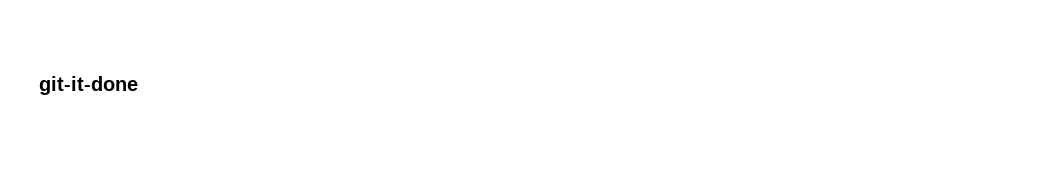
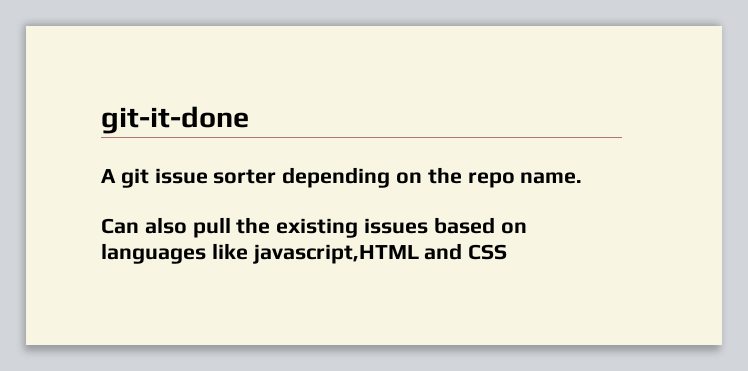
+ A git issue sorter depending on the repo name.
+ Can also pull the existing issues based on languages like javascript,HTML and CSS

